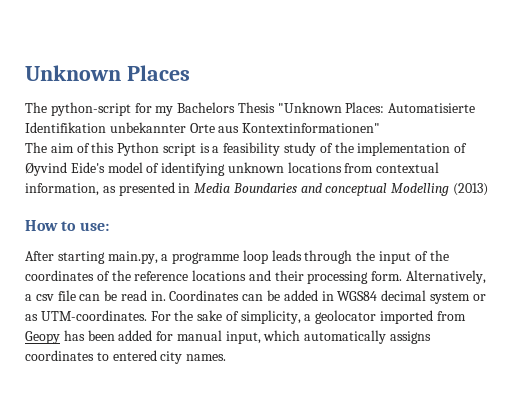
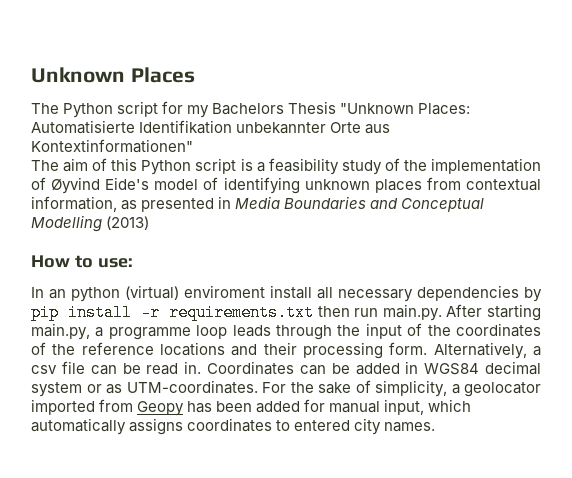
- The python-script for my Bachelors Thesis "Unknown Places: Automatisierte Identifikation unbekannter Orte aus Kontextinformationen"
+ The Python script for my Bachelors Thesis "Unknown Places: Automatisierte Identifikation unbekannter Orte aus Kontextinformationen"
- The aim of this Python script is a feasibility study of the implementation of Øyvind Eide's model of identifying unknown locations from contextual information, as presented in Media Boundaries and conceptual Modelling (2013)
+ The aim of this Python script is a feasibility study of the implementation of Øyvind Eide's model of identifying unknown places from contextual information, as presented in Media Boundaries and Conceptual Modelling (2013)
- After starting main.py, a programme loop leads through the input of the coordinates of the reference locations and their processing form.
+ In an python (virtual) enviroment install all necessary dependencies by pip install -r requirements.txt then run main.py. After starting main.py, a programme loop leads through the input of the coordinates of the reference locations and their processing form.

